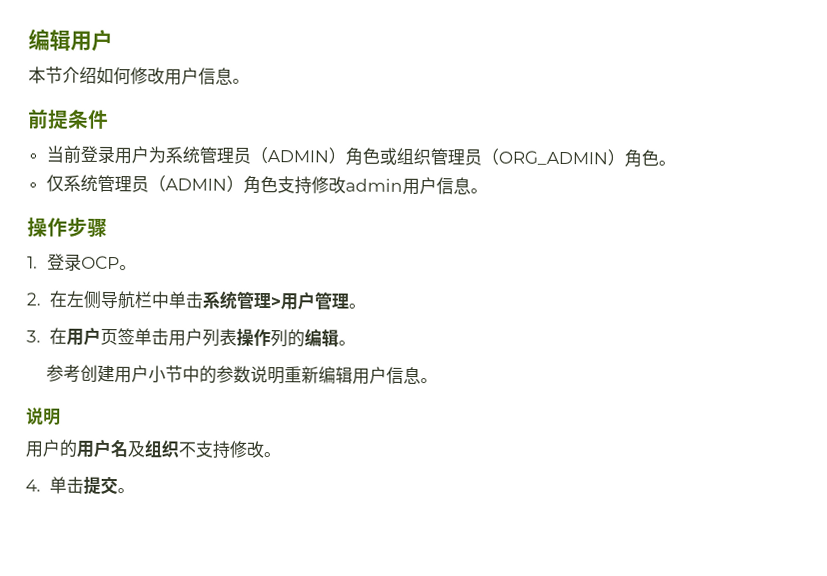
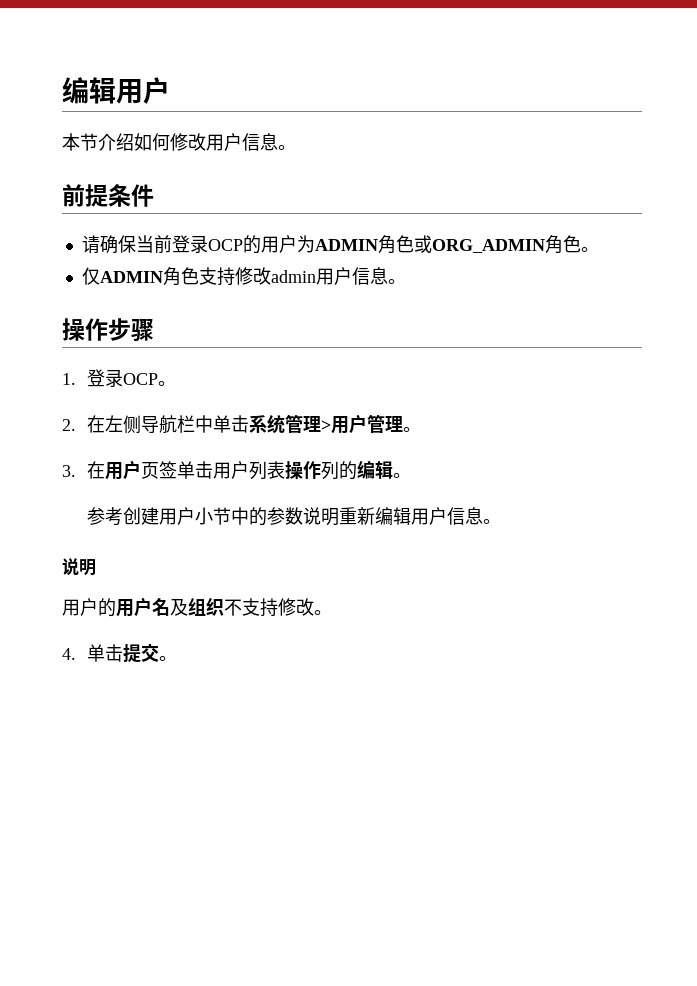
- 当前登录用户为系统管理员（ADMIN）角色或组织管理员（ORG_ADMIN）角色。
- 仅系统管理员（ADMIN）角色支持修改admin用户信息。
+ 请确保当前登录OCP的用户为ADMIN角色或ORG_ADMIN角色。
+ 仅ADMIN角色支持修改admin用户信息。

